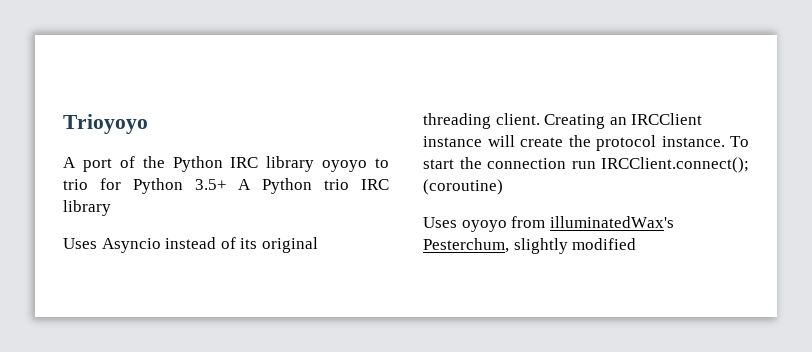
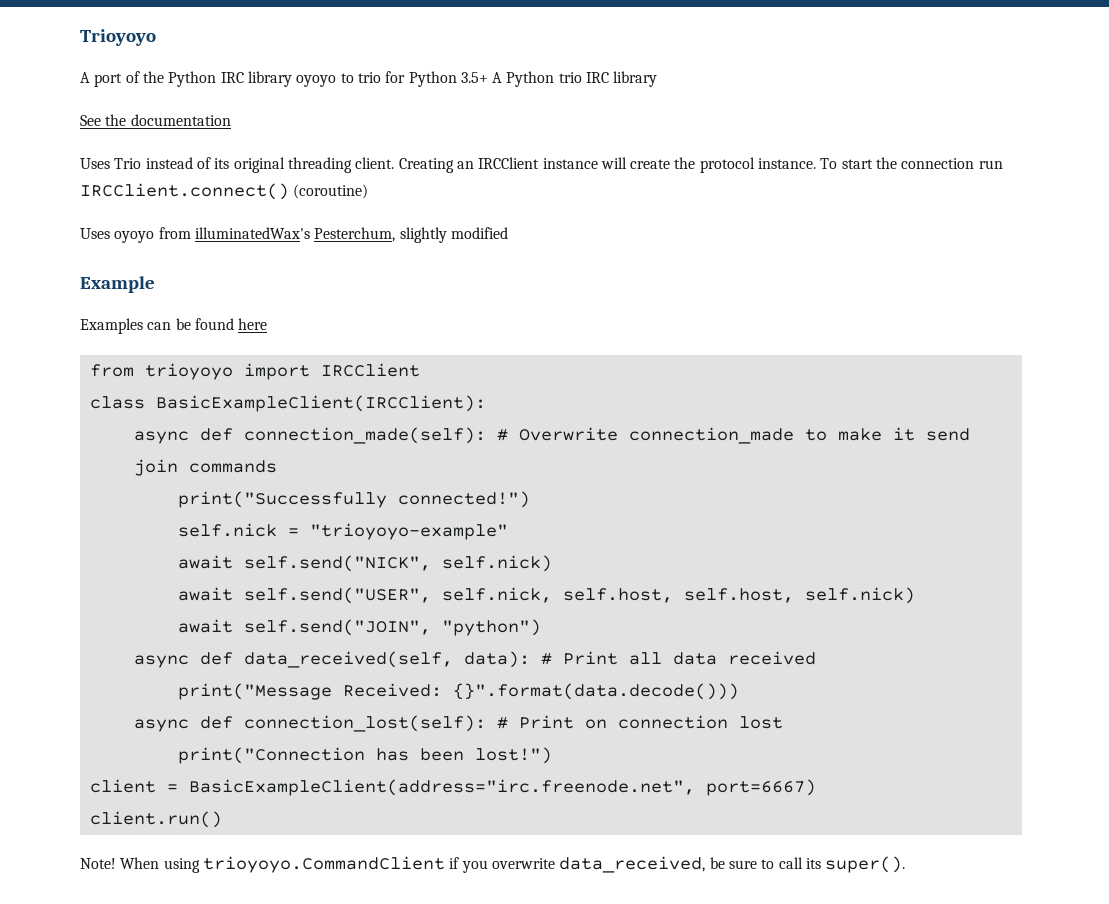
- Uses Asyncio instead of its original threading client.
+ See the documentation
+ Uses Trio instead of its original threading client.
- To start the connection run IRCClient.connect(); (coroutine)
+ To start the connection run IRCClient.connect() (coroutine)
+ Example
+ Examples can be found here
+ from trioyoyo import IRCClient
+ class BasicExampleClient(IRCClient):
+ async def connection_made(self): # Overwrite connection_made to make it send join commands
+ print("Successfully connected!")
+ self.nick = "trioyoyo-example"
+ await self.send("NICK", self.nick)
+ await self.send("USER", self.nick, self.host, self.host, self.nick)
+ await self.send("JOIN", "python")
+ async def data_received(self, data): # Print all data received
+ print("Message Received: {}".format(data.decode()))
+ async def connection_lost(self): # Print on connection lost
+ print("Connection has been lost!")
+ client = BasicExampleClient(address="irc.freenode.net", port=6667)
+ client.run()
+ Note! When using trioyoyo.CommandClient if you overwrite data_received, be sure to call its super().

